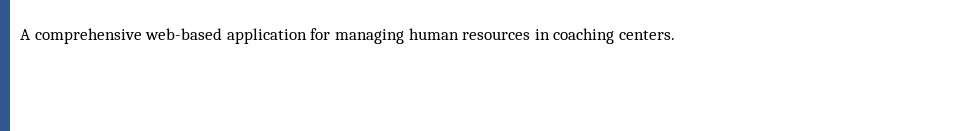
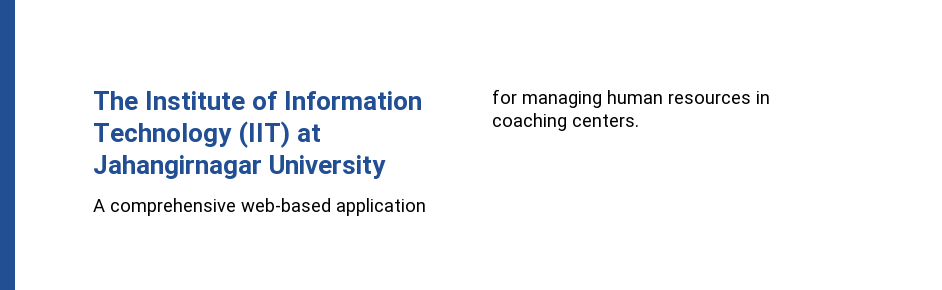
+ The Institute of Information Technology (IIT) at Jahangirnagar University

